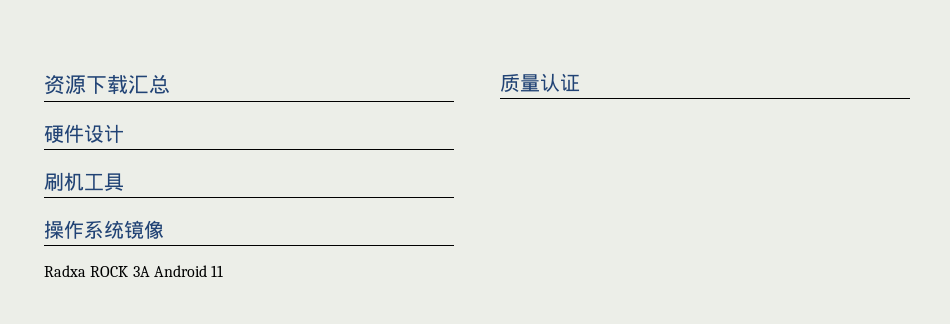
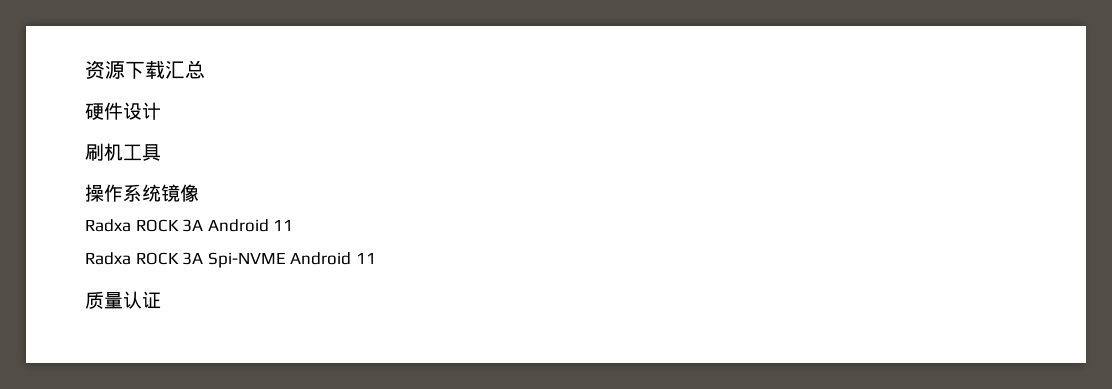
+ Radxa ROCK 3A Spi-NVME Android 11

